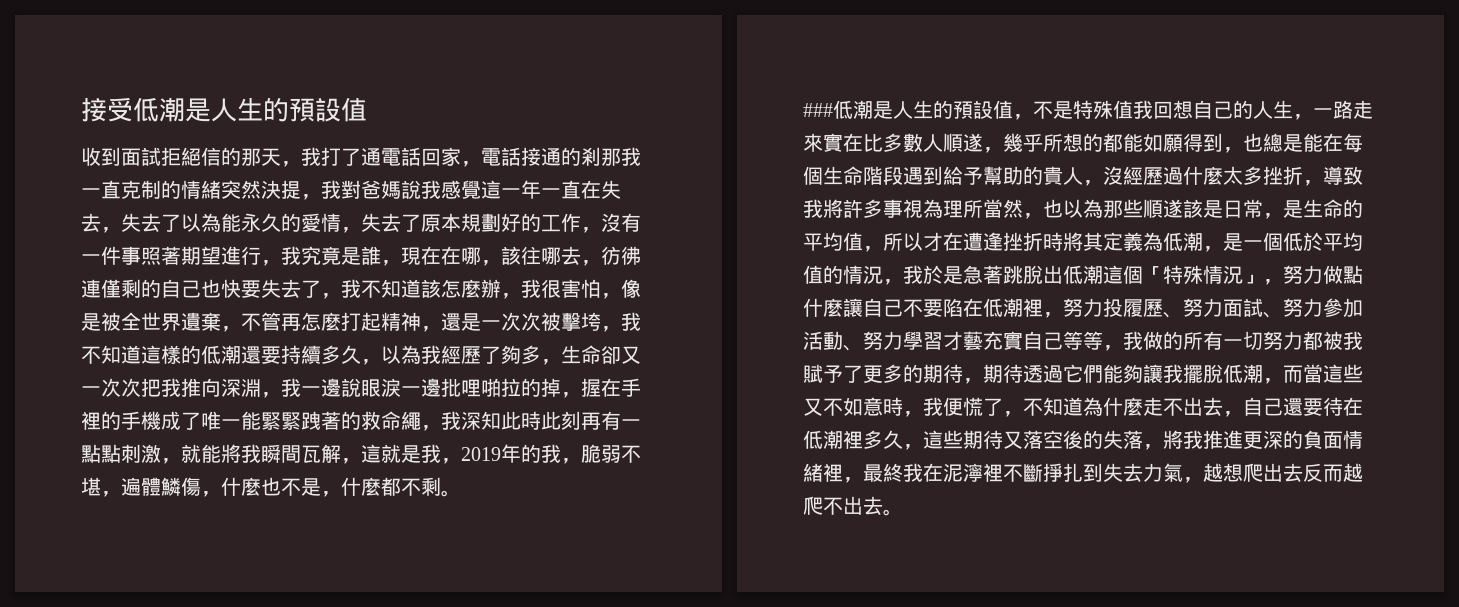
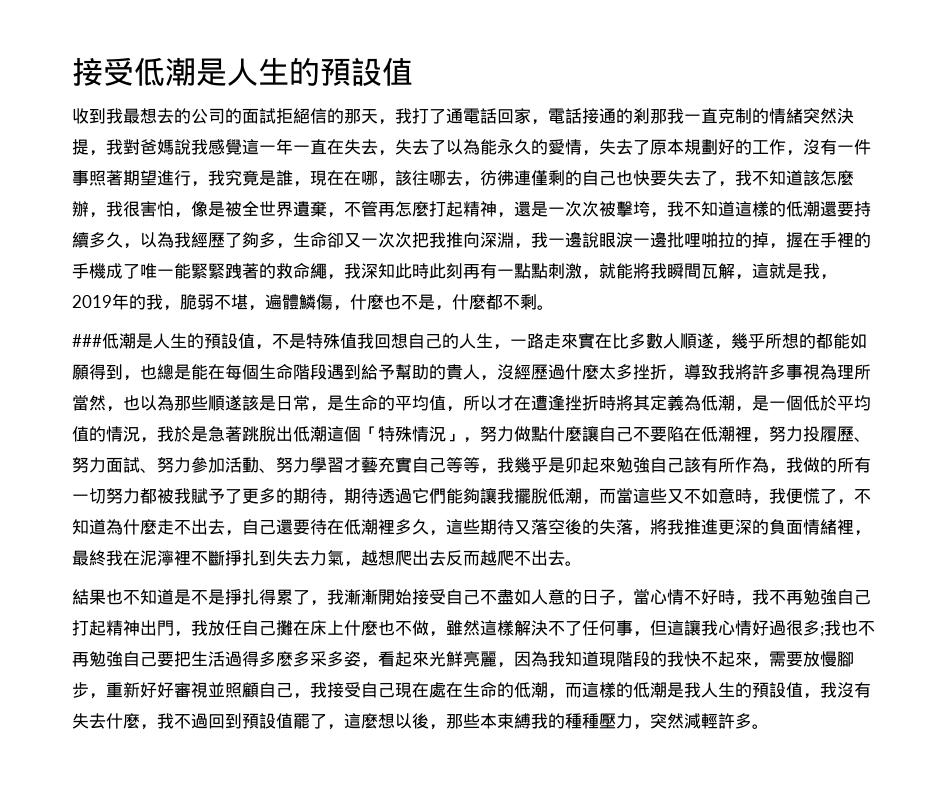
- 收到面試拒絕信的那天，我打了通電話回家，電話接通的剎那我一直克制的情緒突然決提，我對爸媽說我感覺這一年一直在失去，失去了以為能永久的愛情，失去了原本規劃好的工作，沒有一件事照著期望進行，我究竟是誰，現在在哪，該往哪去，彷彿連僅剩的自己也快要失去了，我不知道該怎麼辦，我很害怕，像是被全世界遺棄，不管再怎麼打起精神，還是一次次被擊垮，我不知道這樣的低潮還要持續多久，以為我經歷了夠多，生命卻又一次次把我推向深淵，我一邊說眼淚一邊批哩啪拉的掉，握在手裡的手機成了唯一能緊緊跩著的救命繩，我深知此時此刻再有一點點刺激，就能將我瞬間瓦解，這就是我，2019年的我，脆弱不堪，遍體鱗傷，什麼也不是，什麼都不剩。
+ 收到我最想去的公司的面試拒絕信的那天，我打了通電話回家，電話接通的剎那我一直克制的情緒突然決提，我對爸媽說我感覺這一年一直在失去，失去了以為能永久的愛情，失去了原本規劃好的工作，沒有一件事照著期望進行，我究竟是誰，現在在哪，該往哪去，彷彿連僅剩的自己也快要失去了，我不知道該怎麼辦，我很害怕，像是被全世界遺棄，不管再怎麼打起精神，還是一次次被擊垮，我不知道這樣的低潮還要持續多久，以為我經歷了夠多，生命卻又一次次把我推向深淵，我一邊說眼淚一邊批哩啪拉的掉，握在手裡的手機成了唯一能緊緊跩著的救命繩，我深知此時此刻再有一點點刺激，就能將我瞬間瓦解，這就是我，2019年的我，脆弱不堪，遍體鱗傷，什麼也不是，什麼都不剩。
- ###低潮是人生的預設值，不是特殊值我回想自己的人生，一路走來實在比多數人順遂，幾乎所想的都能如願得到，也總是能在每個生命階段遇到給予幫助的貴人，沒經歷過什麼太多挫折，導致我將許多事視為理所當然，也以為那些順遂該是日常，是生命的平均值，所以才在遭逢挫折時將其定義為低潮，是一個低於平均值的情況，我於是急著跳脫出低潮這個「特殊情況」，努力做點什麼讓自己不要陷在低潮裡，努力投履歷、努力面試、努力參加活動、努力學習才藝充實自己等等，我做的所有一切努力都被我賦予了更多的期待，期待透過它們能夠讓我擺脫低潮，而當這些又不如意時，我便慌了，不知道為什麼走不出去，自己還要待在低潮裡多久，這些期待又落空後的失落，將我推進更深的負面情緒裡，最終我在泥濘裡不斷掙扎到失去力氣，越想爬出去反而越爬不出去。
+ ###低潮是人生的預設值，不是特殊值我回想自己的人生，一路走來實在比多數人順遂，幾乎所想的都能如願得到，也總是能在每個生命階段遇到給予幫助的貴人，沒經歷過什麼太多挫折，導致我將許多事視為理所當然，也以為那些順遂該是日常，是生命的平均值，所以才在遭逢挫折時將其定義為低潮，是一個低於平均值的情況，我於是急著跳脫出低潮這個「特殊情況」，努力做點什麼讓自己不要陷在低潮裡，努力投履歷、努力面試、努力參加活動、努力學習才藝充實自己等等，我幾乎是卯起來勉強自己該有所作為，我做的所有一切努力都被我賦予了更多的期待，期待透過它們能夠讓我擺脫低潮，而當這些又不如意時，我便慌了，不知道為什麼走不出去，自己還要待在低潮裡多久，這些期待又落空後的失落，將我推進更深的負面情緒裡，最終我在泥濘裡不斷掙扎到失去力氣，越想爬出去反而越爬不出去。
+ 結果也不知道是不是掙扎得累了，我漸漸開始接受自己不盡如人意的日子，當心情不好時，我不再勉強自己打起精神出門，我放任自己攤在床上什麼也不做，雖然這樣解決不了任何事，但這讓我心情好過很多;我也不再勉強自己要把生活過得多麽多采多姿，看起來光鮮亮麗，因為我知道現階段的我快不起來，需要放慢腳步，重新好好審視並照顧自己，我接受自己現在處在生命的低潮，而這樣的低潮是我人生的預設值，我沒有失去什麼，我不過回到預設值罷了，這麼想以後，那些本束縛我的種種壓力，突然減輕許多。

